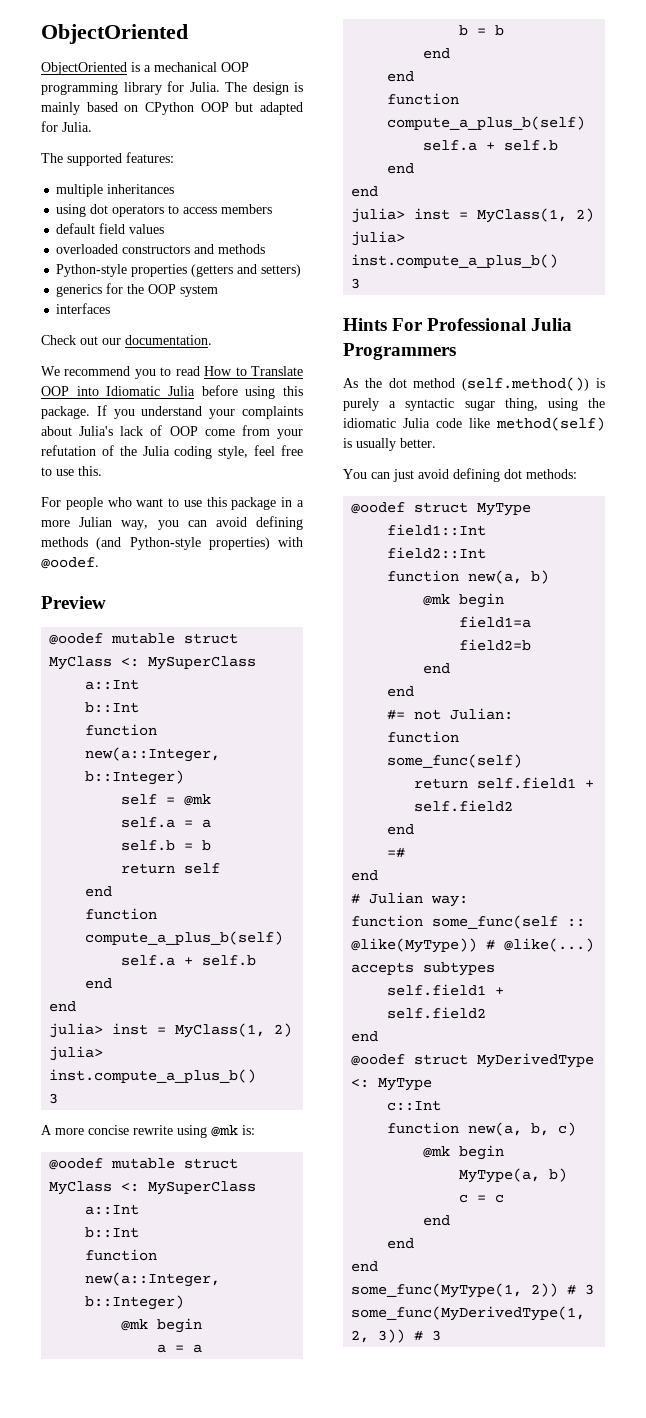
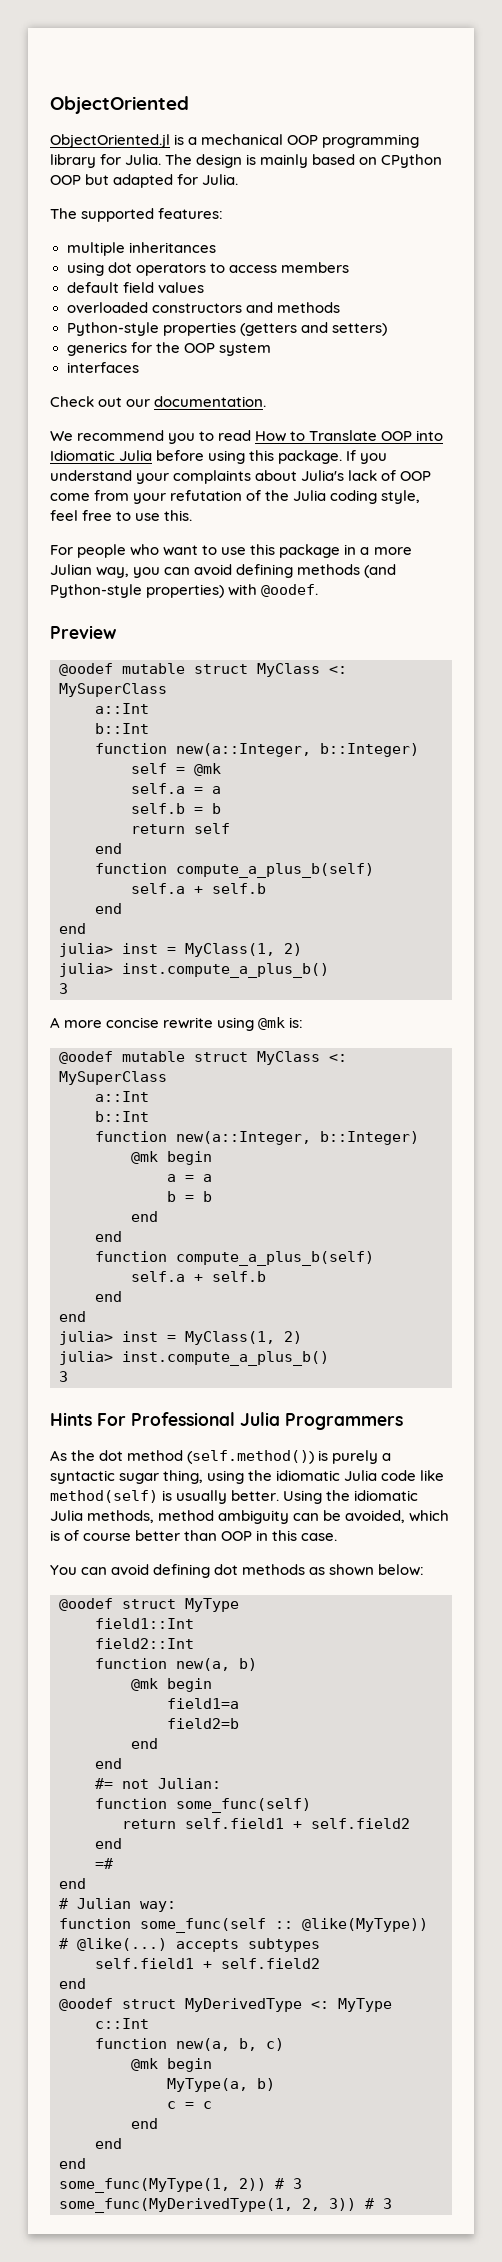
- ObjectOriented is a mechanical OOP programming library for Julia.
+ ObjectOriented.jl is a mechanical OOP programming library for Julia.
+ Using the idiomatic Julia methods, method ambiguity can be avoided, which is of course better than OOP in this case.
- You can just avoid defining dot methods:
+ You can avoid defining dot methods as shown below:

